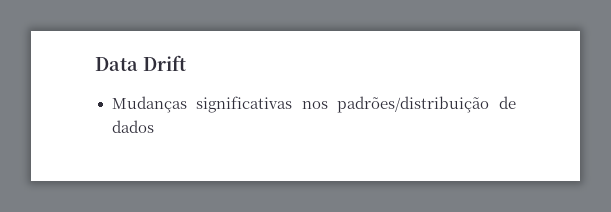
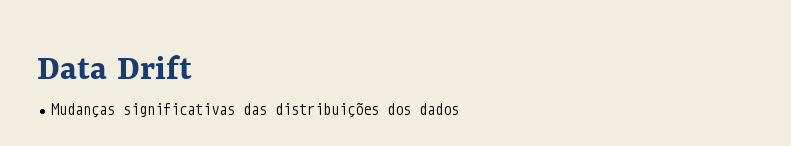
- Mudanças significativas nos padrões/distribuição de dados
+ Mudanças significativas das distribuições dos dados

